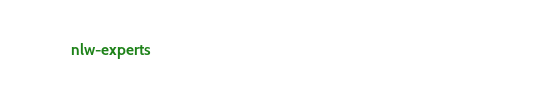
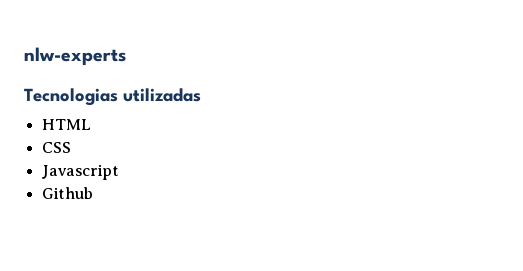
+ Tecnologias utilizadas
+ HTML
+ CSS
+ Javascript
+ Github

